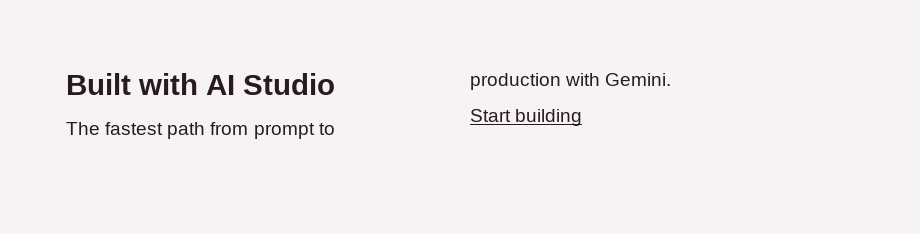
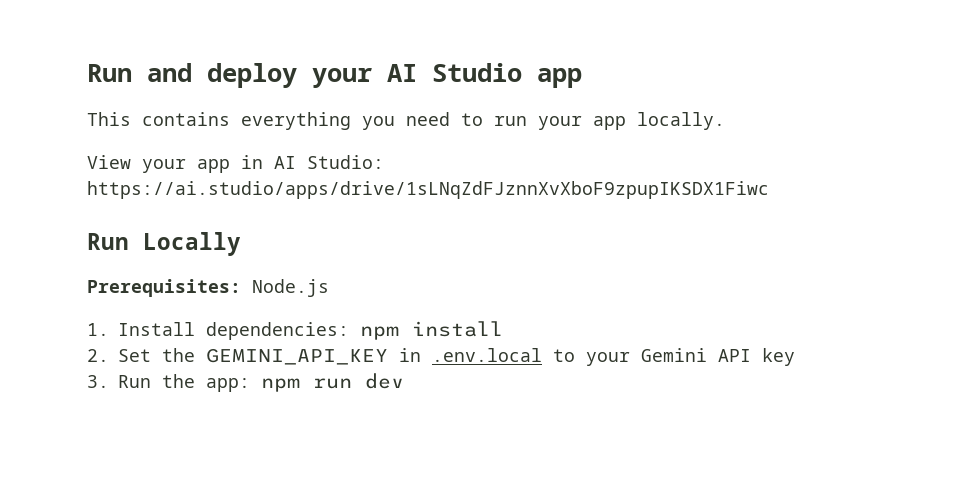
- Built with AI Studio
- The fastest path from prompt to production with Gemini.
- Start building
+ Run and deploy your AI Studio app
+ This contains everything you need to run your app locally.
+ View your app in AI Studio: https://ai.studio/apps/drive/1sLNqZdFJznnXvXboF9zpupIKSDX1Fiwc
+ Run Locally
+ Prerequisites: Node.js
+ 1. Install dependencies: npm install
+ 2. Set the GEMINI_API_KEY in .env.local to your Gemini API key
+ 3. Run the app: npm run dev

